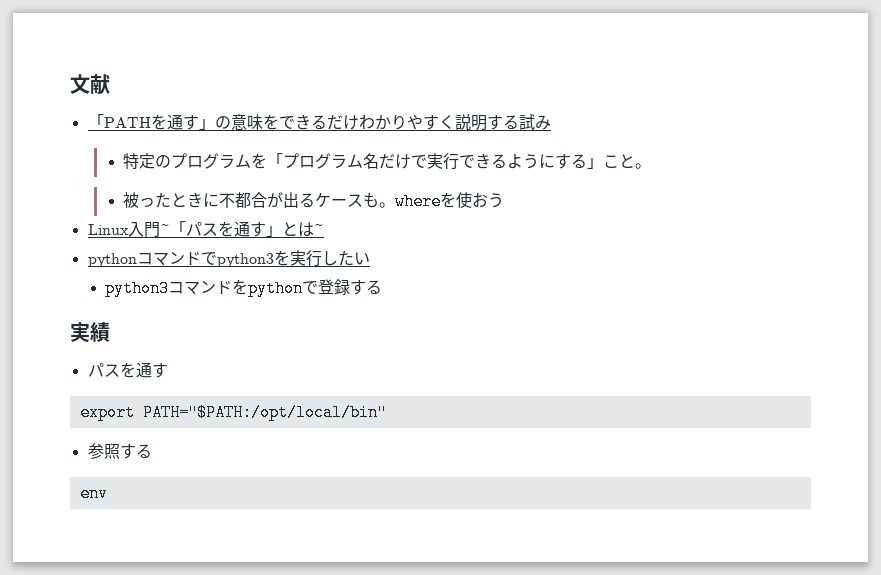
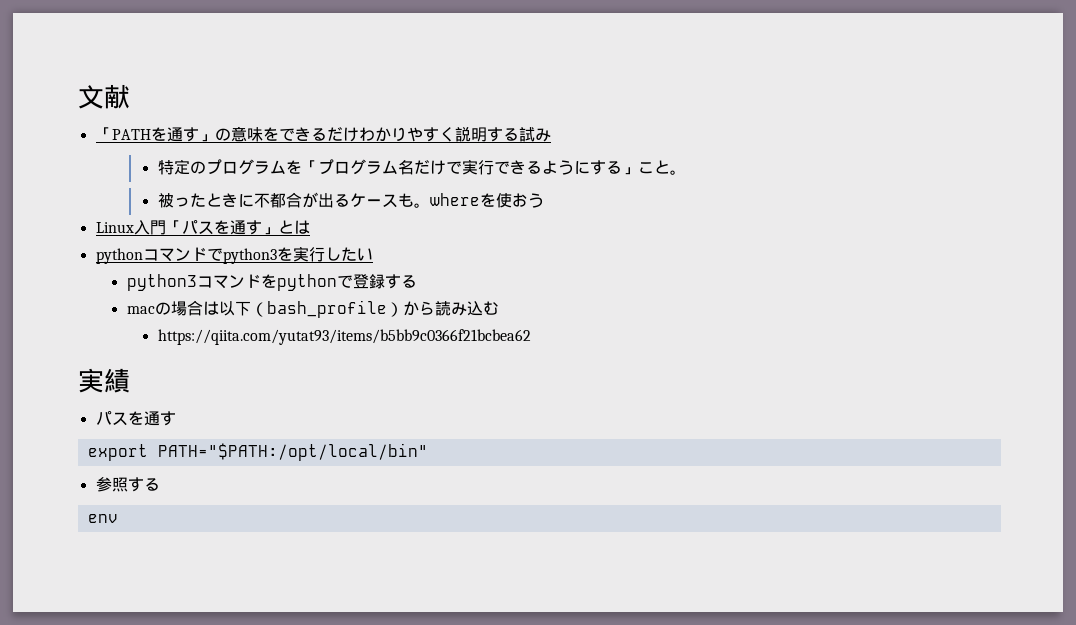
- Linux入門~「パスを通す」とは~
+ Linux入門「パスを通す」とは
+ macの場合は以下（bash_profile）から読み込む
+ https://qiita.com/yutat93/items/b5bb9c0366f21bcbea62

